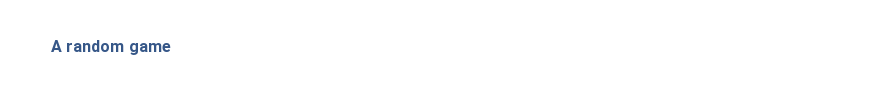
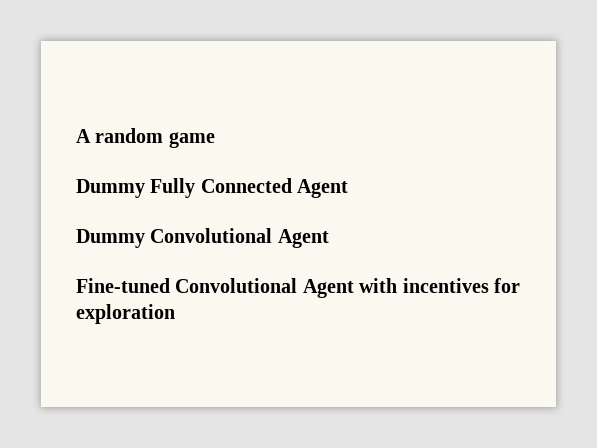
+ Dummy Fully Connected Agent
+ Dummy Convolutional Agent
+ Fine-tuned Convolutional Agent with incentives for exploration

